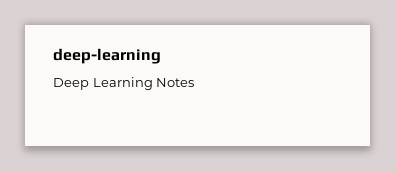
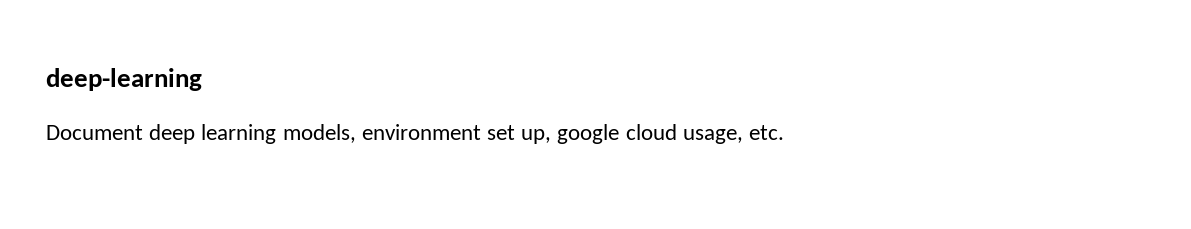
- Deep Learning Notes
+ Document deep learning models, environment set up, google cloud usage, etc.

